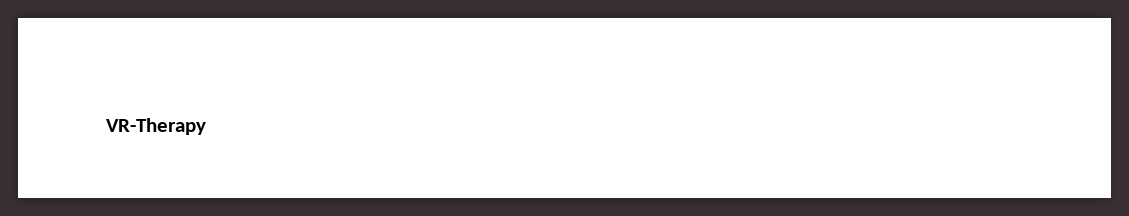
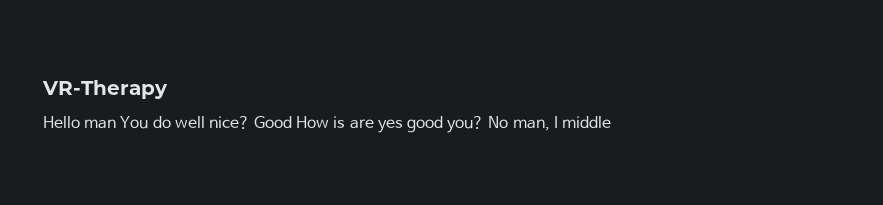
+ Hello man You do well nice? Good How is are yes good you? No man, I middle

